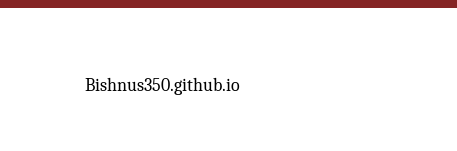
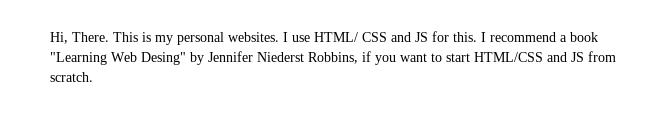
- Bishnus350.github.io
+ Hi, There. This is my personal websites. I use HTML/ CSS and JS for this. I recommend a book "Learning Web Desing" by Jennifer Niederst Robbins, if you want to start HTML/CSS and JS from scratch.

